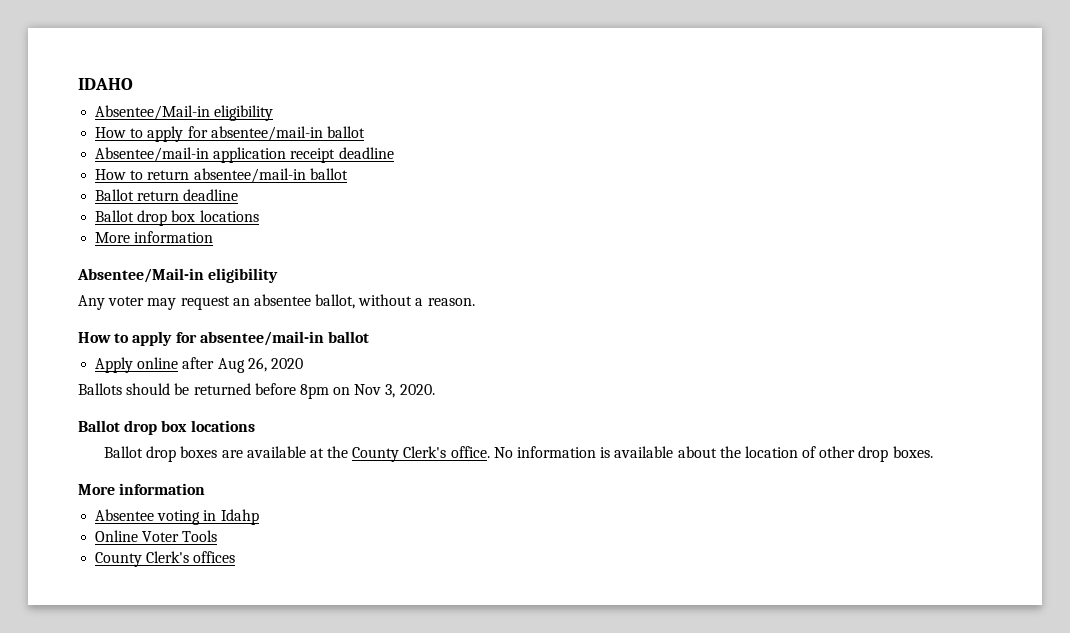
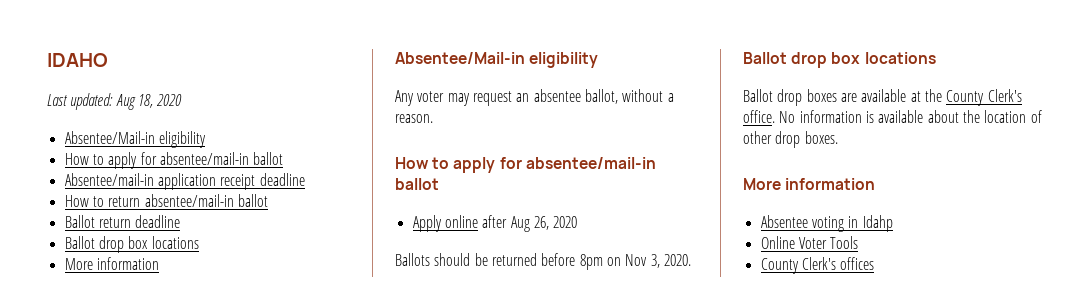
+ Last updated: Aug 18, 2020

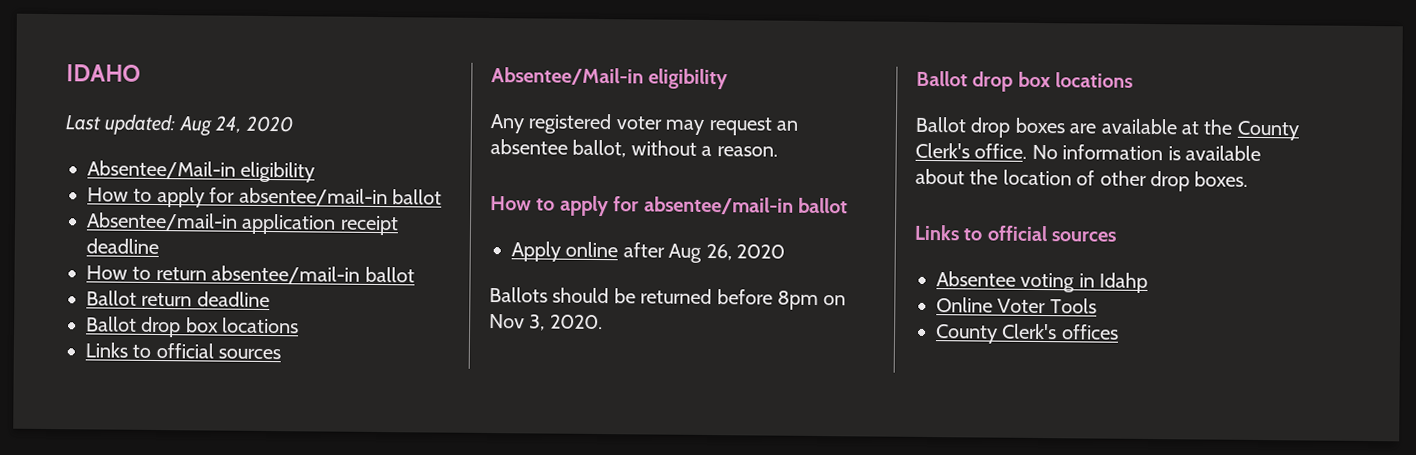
- Last updated: Aug 18, 2020
+ Last updated: Aug 24, 2020
  Ballot return deadline
  Ballot drop box locations
- More information
+ Links to official sources
- Any voter may request an absentee ballot, without a reason.
+ Any registered voter may request an absentee ballot, without a reason.
  No information is available about the location of other drop boxes.
- More information
+ Links to official sources

